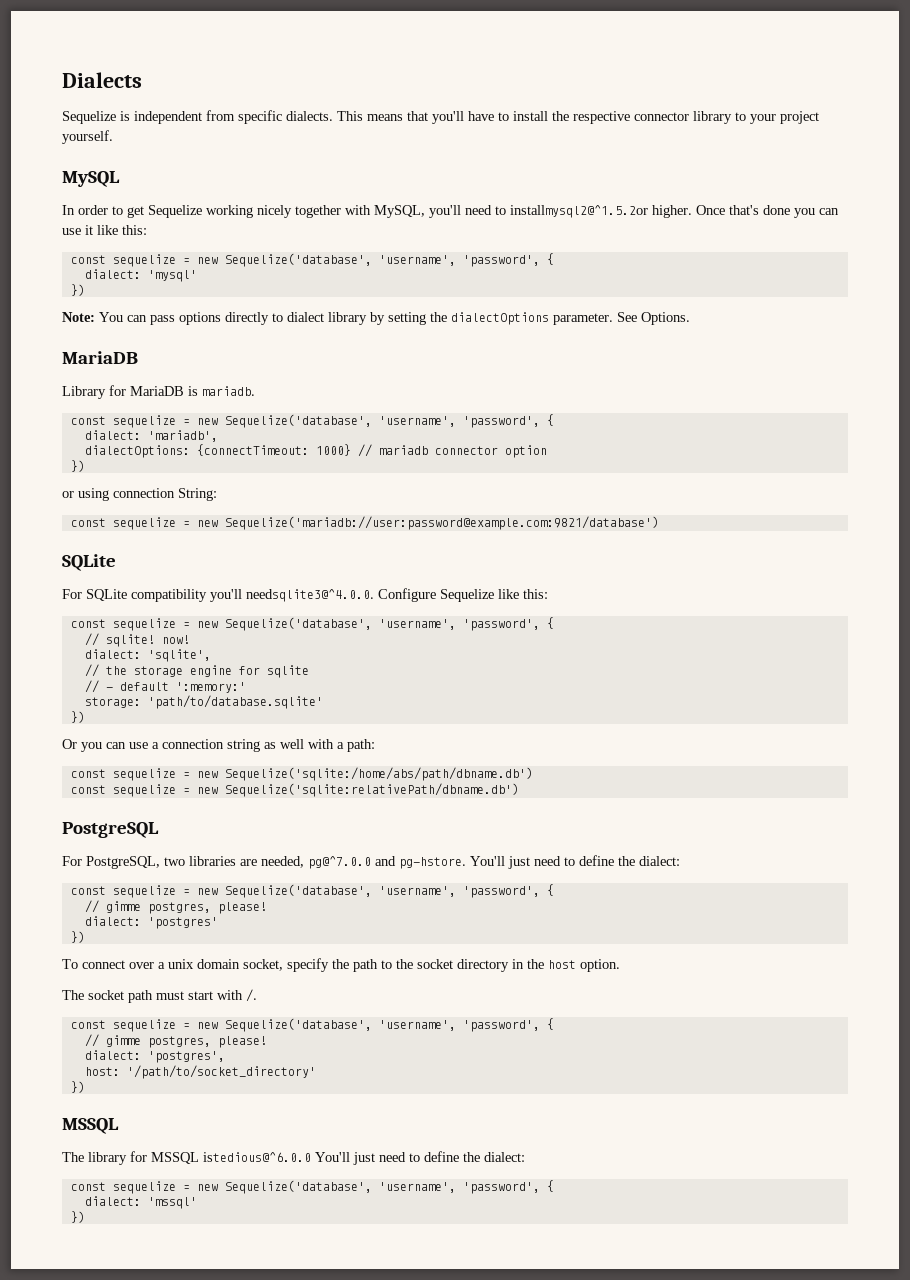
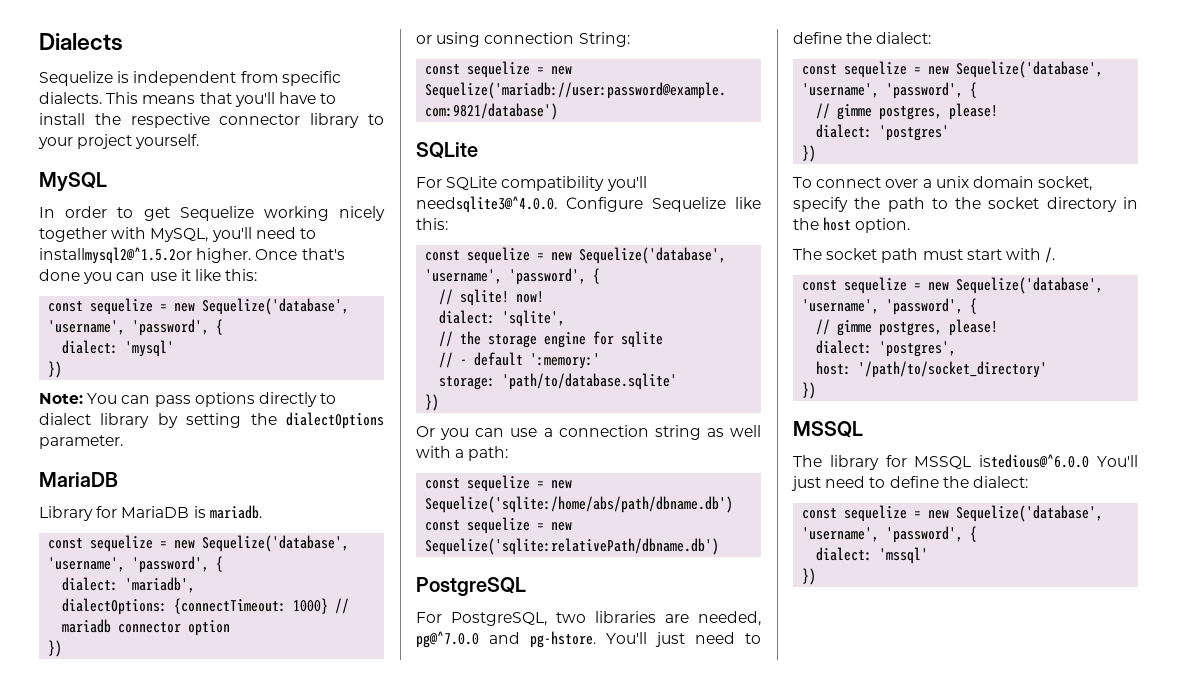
- See Options.

